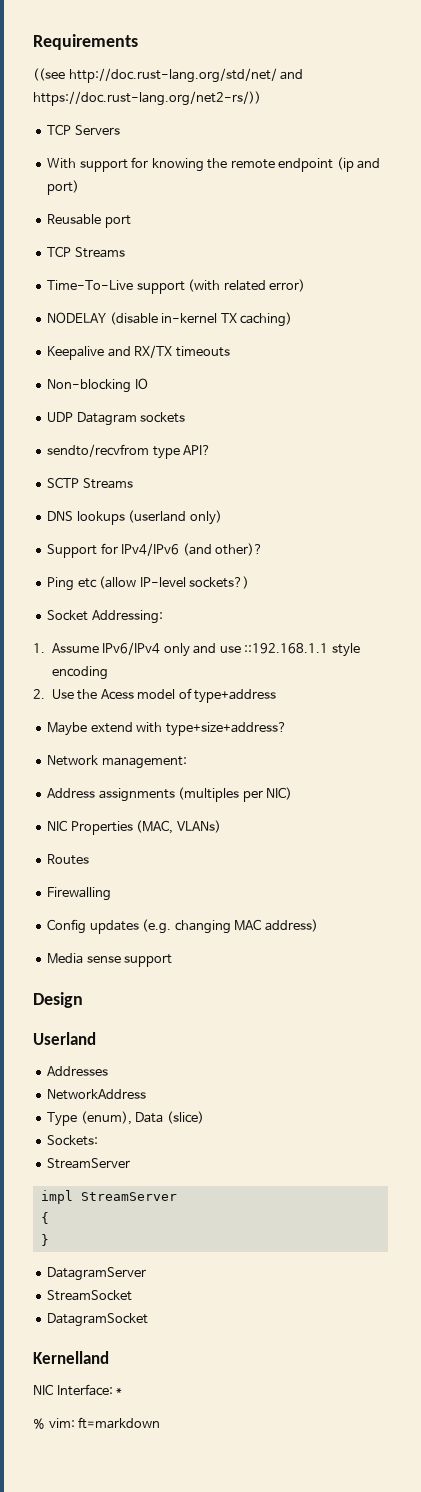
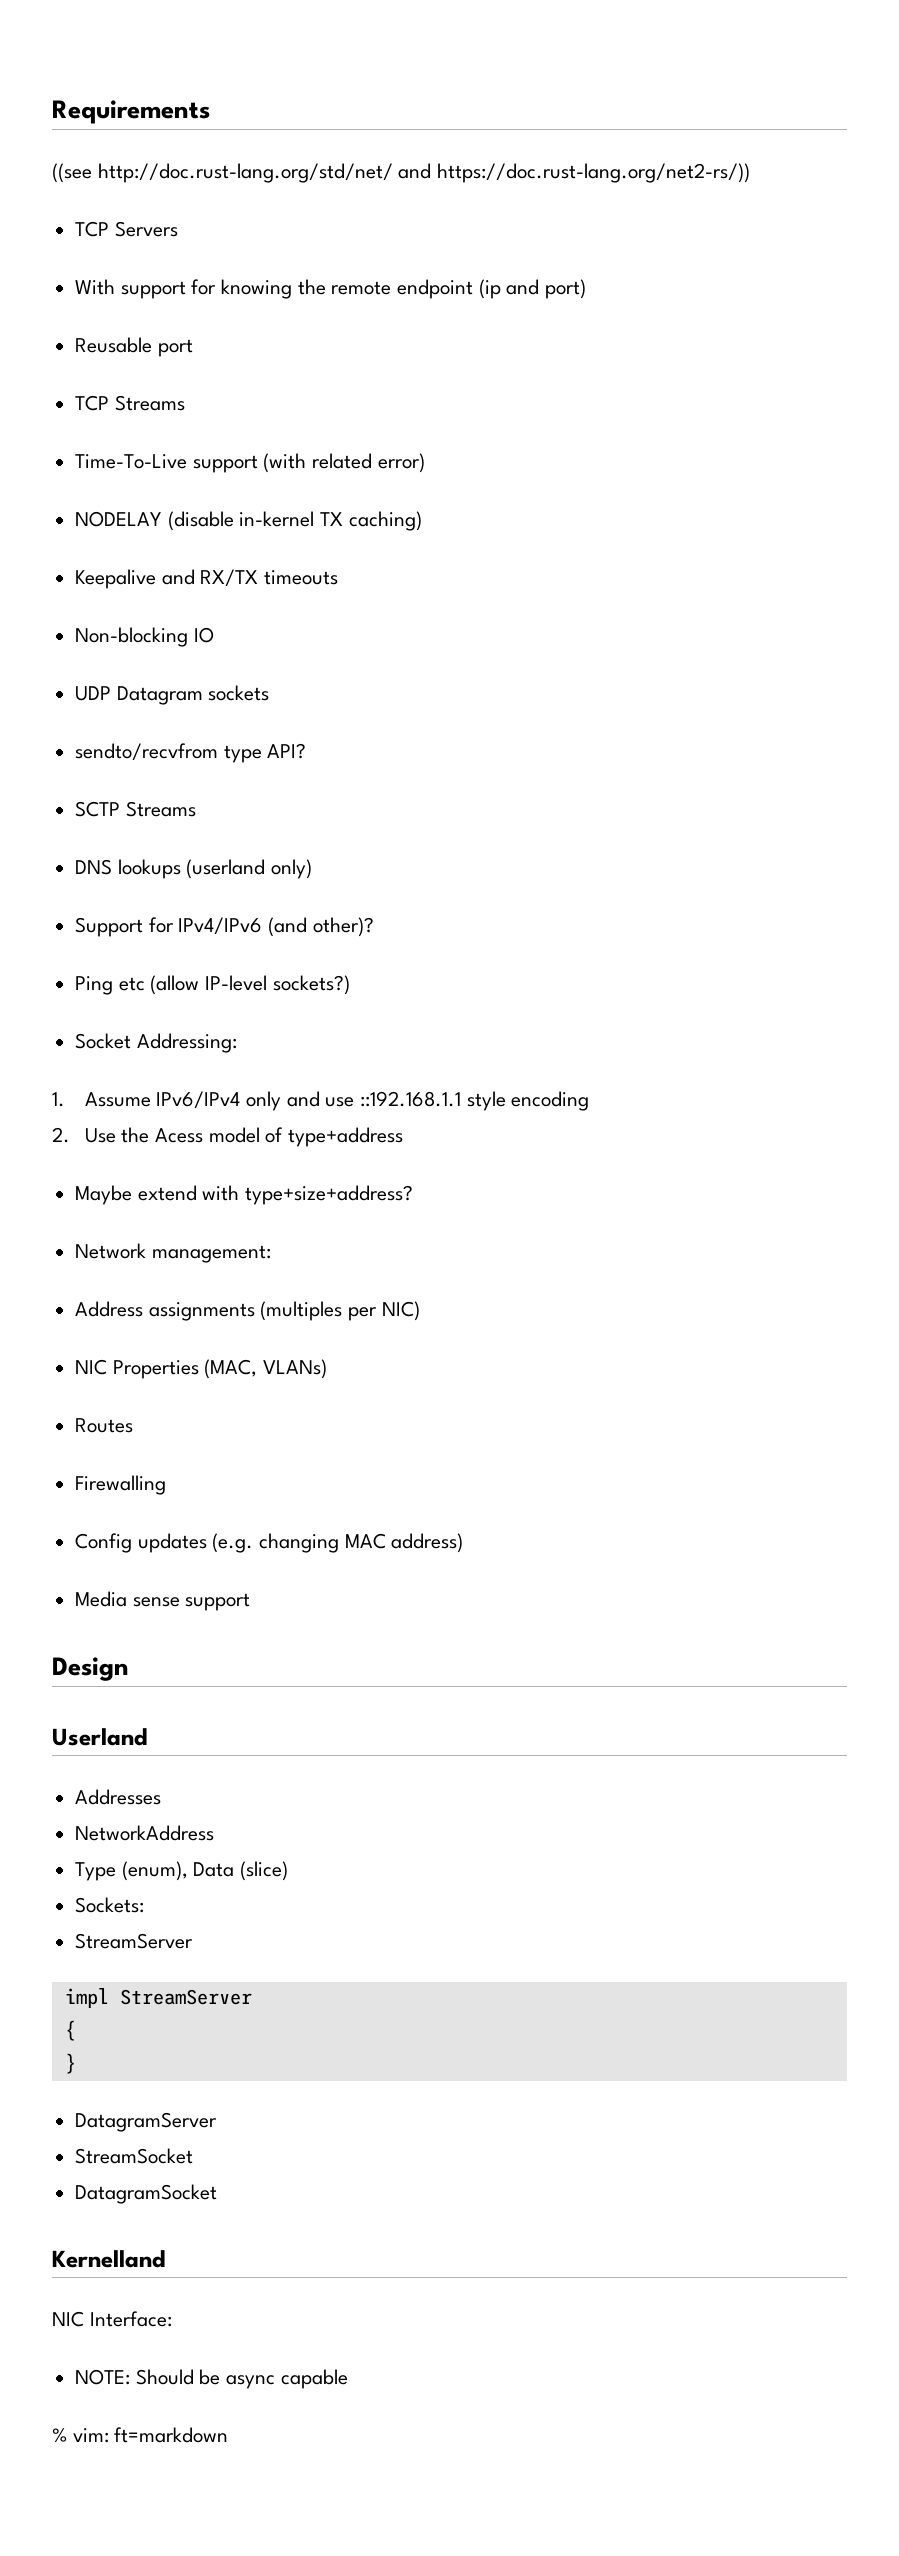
- NIC Interface: *
+ NIC Interface:
+ NOTE: Should be async capable

